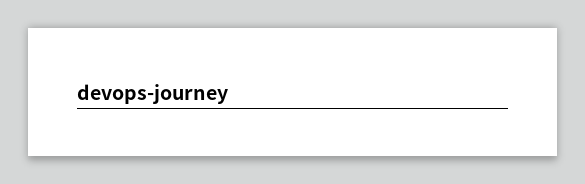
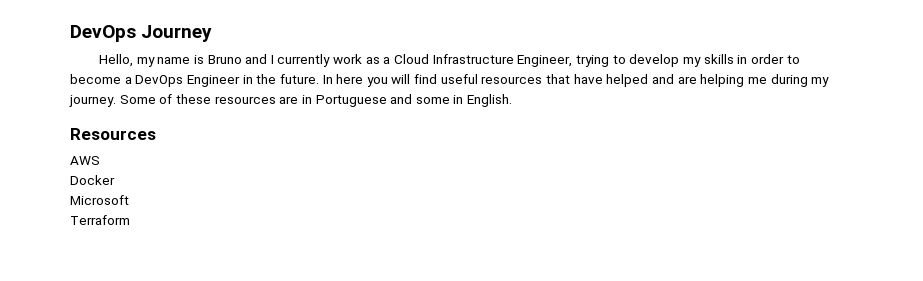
- devops-journey
+ DevOps Journey
+ Hello, my name is Bruno and I currently work as a Cloud Infrastructure Engineer, trying to develop my skills in order to become a DevOps Engineer in the future. In here you will find useful resources that have helped and are helping me during my journey. Some of these resources are in Portuguese and some in English.
+ Resources
+ AWS
+ Docker
+ Microsoft
+ Terraform

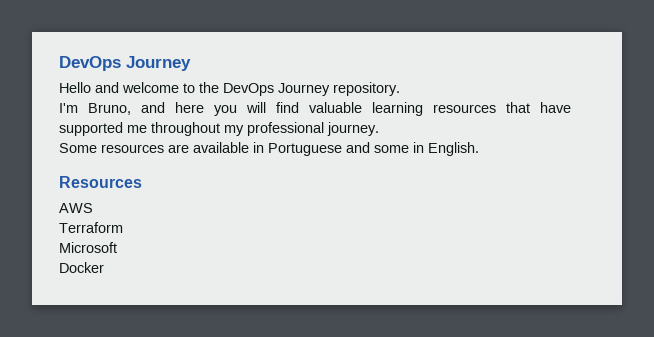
- Hello, my name is Bruno and I currently work as a Cloud Infrastructure Engineer, trying to develop my skills in order to become a DevOps Engineer in the future. In here you will find useful resources that have helped and are helping me during my journey. Some of these resources are in Portuguese and some in English.
+ Hello and welcome to the DevOps Journey repository.
+ I'm Bruno, and here you will find valuable learning resources that have supported me throughout my professional journey.
+ Some resources are available in Portuguese and some in English.
- Docker
+ Terraform
- Terraform
+ Docker

